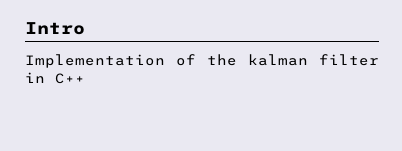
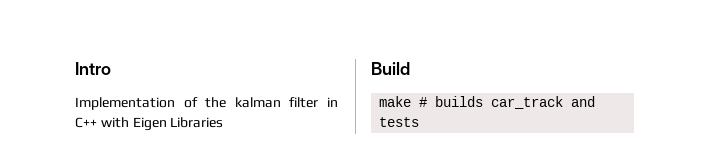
- Implementation of the kalman filter in C++
+ Implementation of the kalman filter in C++ with Eigen Libraries
+ Build
+ make # builds car_track and tests

